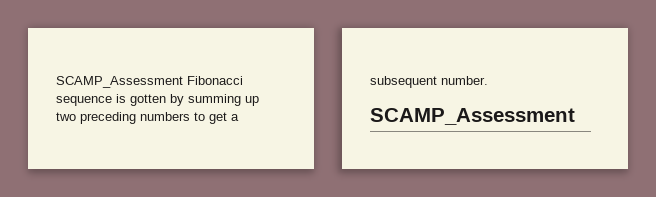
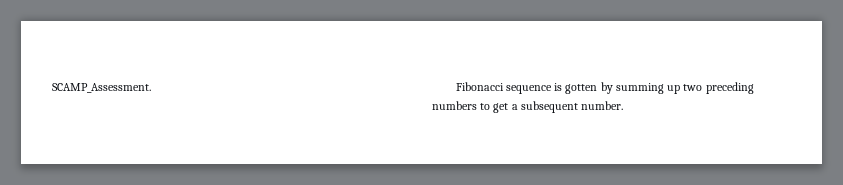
- SCAMP_Assessment Fibonacci sequence is gotten by summing up two preceding numbers to get a subsequent number.
- SCAMP_Assessment
+ SCAMP_Assessment.
+ Fibonacci sequence is gotten by summing up two preceding numbers to get a subsequent number.

